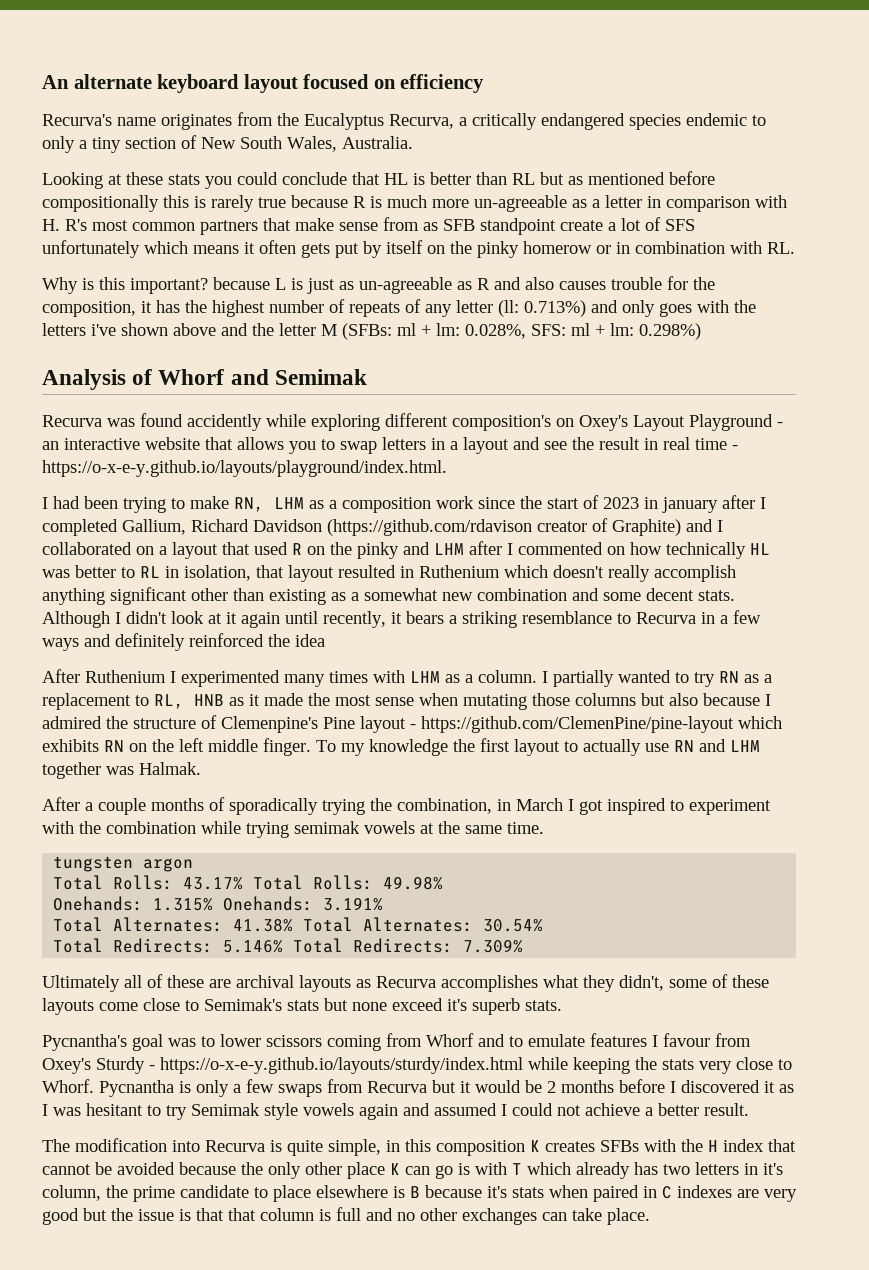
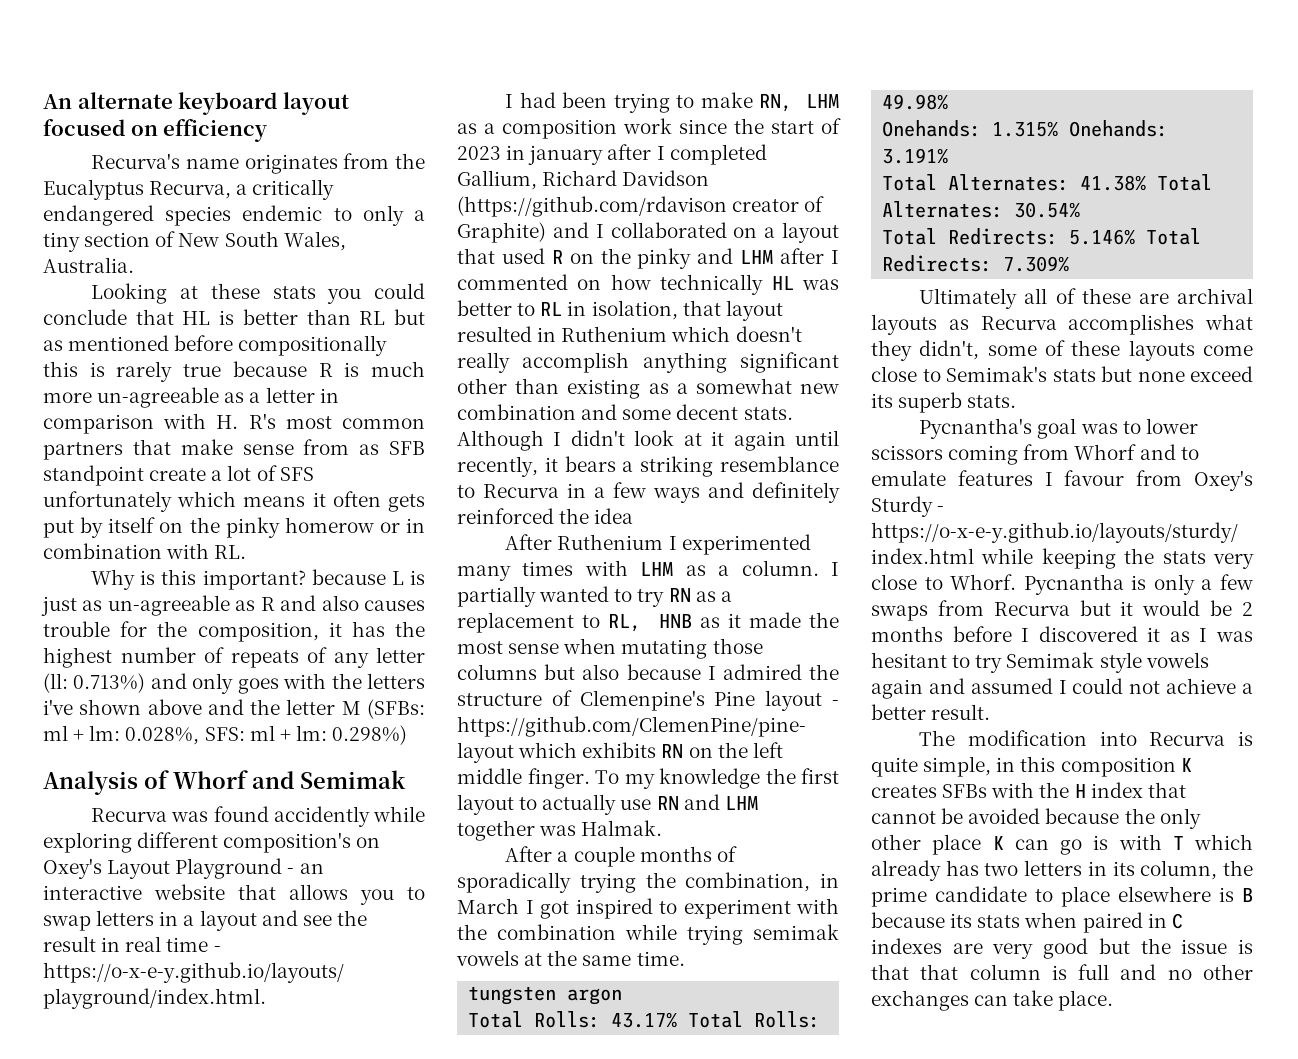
- Ultimately all of these are archival layouts as Recurva accomplishes what they didn't, some of these layouts come close to Semimak's stats but none exceed it's superb stats.
+ Ultimately all of these are archival layouts as Recurva accomplishes what they didn't, some of these layouts come close to Semimak's stats but none exceed its superb stats.
- The modification into Recurva is quite simple, in this composition K creates SFBs with the H index that cannot be avoided because the only other place K can go is with T which already has two letters in it's column, the prime candidate to place elsewhere is B because it's stats when paired in C indexes are very good but the issue is that that column is full and no other exchanges can take place.
+ The modification into Recurva is quite simple, in this composition K creates SFBs with the H index that cannot be avoided because the only other place K can go is with T which already has two letters in its column, the prime candidate to place elsewhere is B because its stats when paired in C indexes are very good but the issue is that that column is full and no other exchanges can take place.

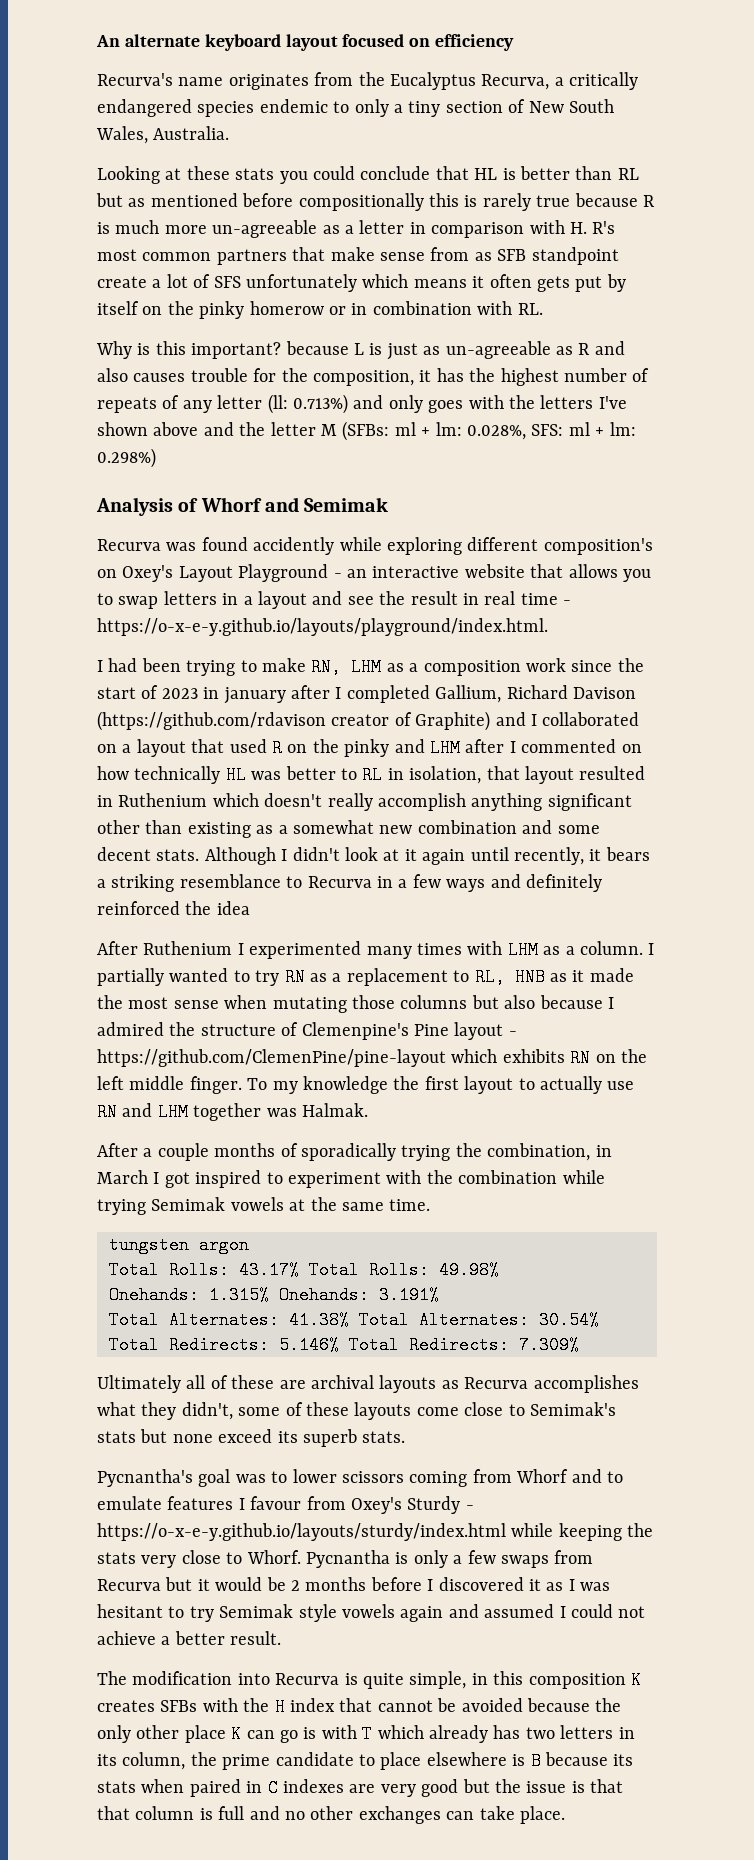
- Why is this important? because L is just as un-agreeable as R and also causes trouble for the composition, it has the highest number of repeats of any letter (ll: 0.713%) and only goes with the letters i've shown above and the letter M (SFBs: ml + lm: 0.028%, SFS: ml + lm: 0.298%)
+ Why is this important? because L is just as un-agreeable as R and also causes trouble for the composition, it has the highest number of repeats of any letter (ll: 0.713%) and only goes with the letters I've shown above and the letter M (SFBs: ml + lm: 0.028%, SFS: ml + lm: 0.298%)
- I had been trying to make RN, LHM as a composition work since the start of 2023 in january after I completed Gallium, Richard Davidson (https://github.com/rdavison creator of Graphite) and I collaborated on a layout that used R on the pinky and LHM after I commented on how technically HL was better to RL in isolation, that layout resulted in Ruthenium which doesn't really accomplish anything significant other than existing as a somewhat new combination and some decent stats.
+ I had been trying to make RN, LHM as a composition work since the start of 2023 in january after I completed Gallium, Richard Davison (https://github.com/rdavison creator of Graphite) and I collaborated on a layout that used R on the pinky and LHM after I commented on how technically HL was better to RL in isolation, that layout resulted in Ruthenium which doesn't really accomplish anything significant other than existing as a somewhat new combination and some decent stats.
- After a couple months of sporadically trying the combination, in March I got inspired to experiment with the combination while trying semimak vowels at the same time.
+ After a couple months of sporadically trying the combination, in March I got inspired to experiment with the combination while trying Semimak vowels at the same time.

